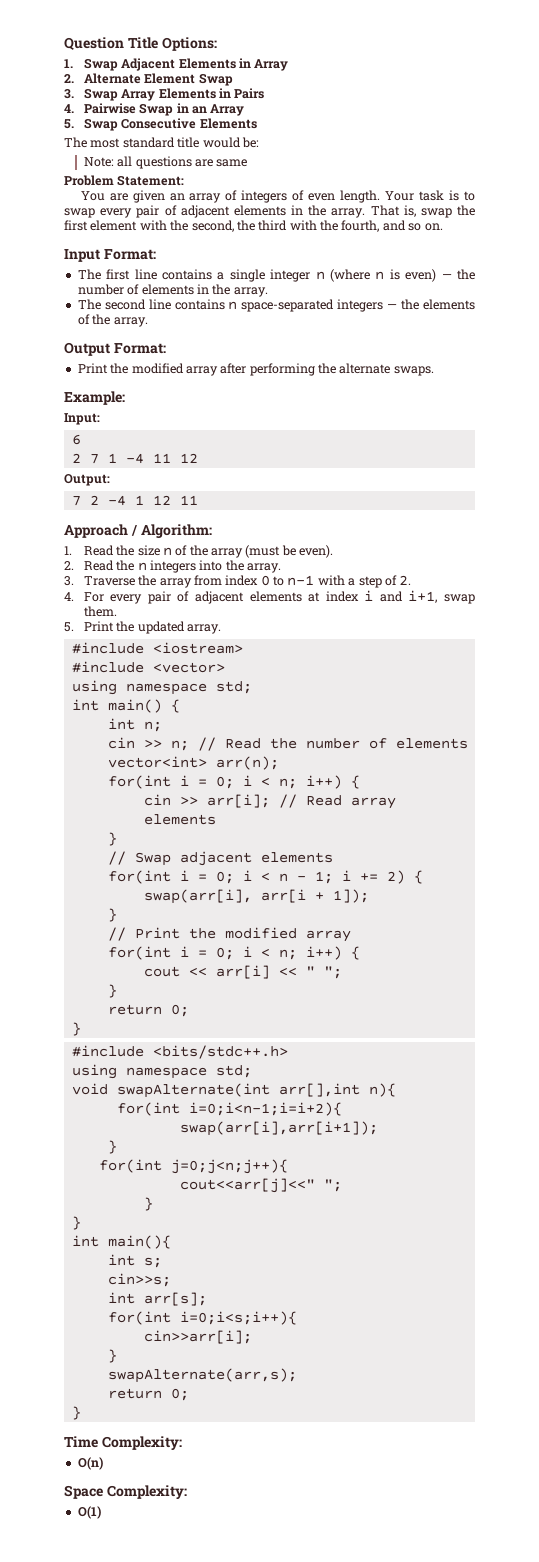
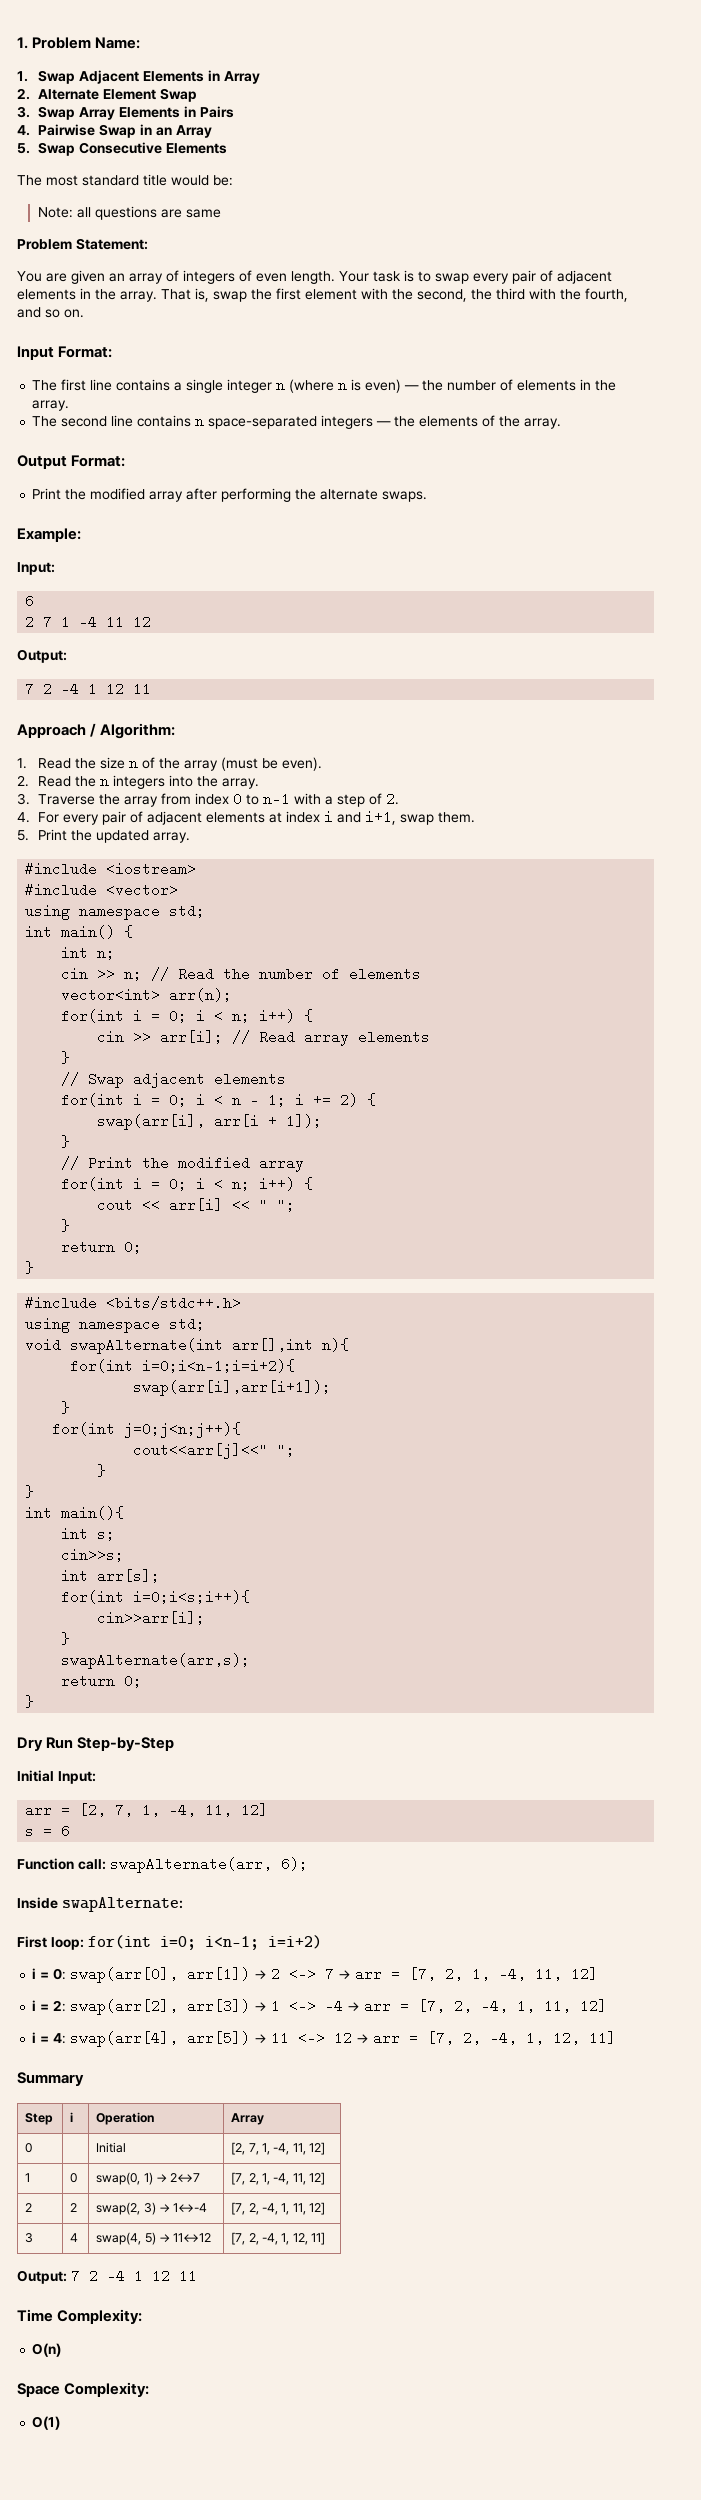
- Question Title Options:
+ 1. Problem Name:
+ Dry Run Step-by-Step
+ Initial Input:
+ arr = [2, 7, 1, -4, 11, 12]
+ s = 6
+ Function call: swapAlternate(arr, 6);
+ Inside swapAlternate:
+ First loop: for(int i=0; i<n-1; i=i+2)
+ i = 0: swap(arr[0], arr[1]) → 2 <-> 7 → arr = [7, 2, 1, -4, 11, 12]
+ i = 2: swap(arr[2], arr[3]) → 1 <-> -4 → arr = [7, 2, -4, 1, 11, 12]
+ i = 4: swap(arr[4], arr[5]) → 11 <-> 12 → arr = [7, 2, -4, 1, 12, 11]
+ Summary
+ Step | i | Operation | Array
+ 0 | | Initial | [2, 7, 1, -4, 11, 12]
+ 1 | 0 | swap(0, 1) → 2↔7 | [7, 2, 1, -4, 11, 12]
+ 2 | 2 | swap(2, 3) → 1↔-4 | [7, 2, -4, 1, 11, 12]
+ 3 | 4 | swap(4, 5) → 11↔12 | [7, 2, -4, 1, 12, 11]
+ Output: 7 2 -4 1 12 11

